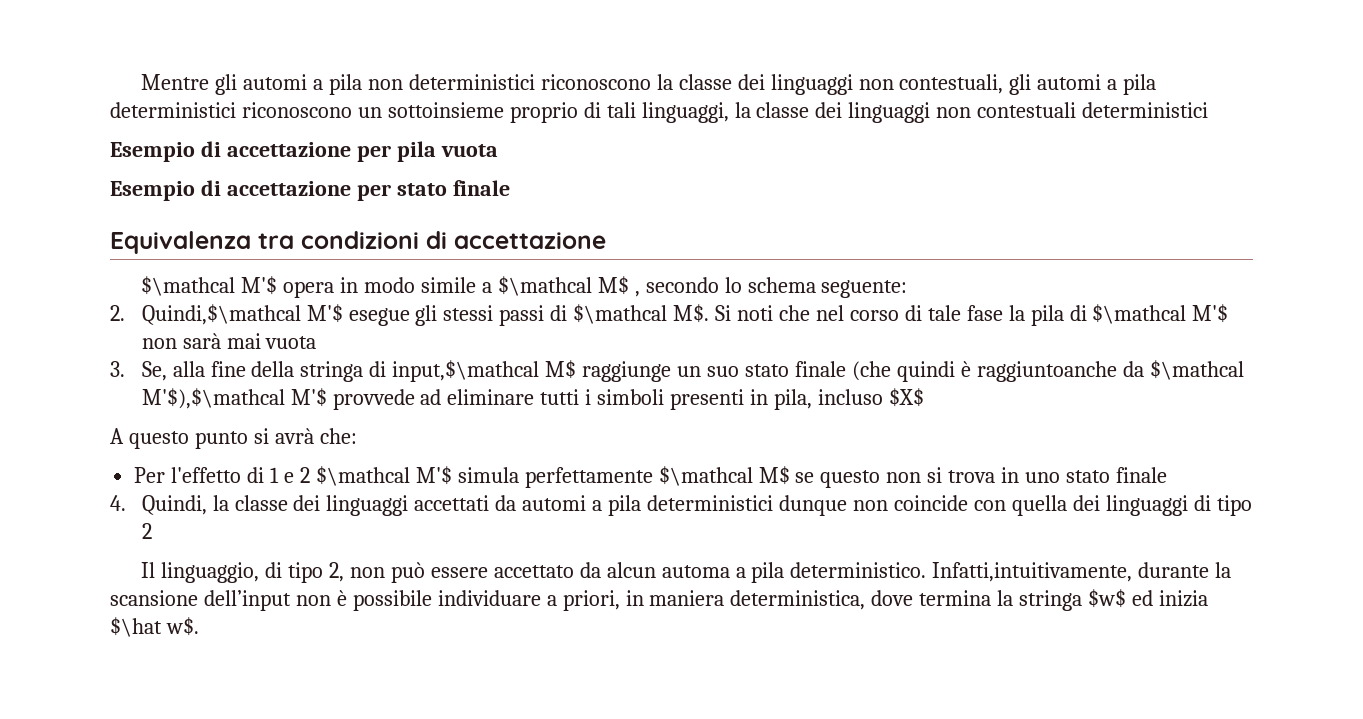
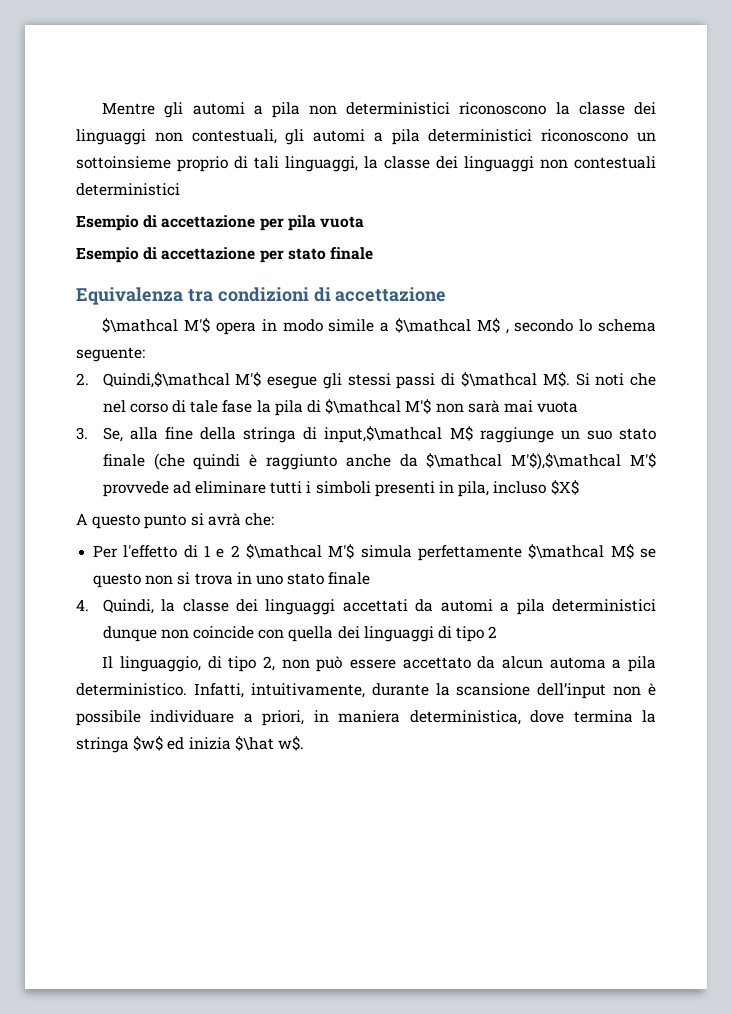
- 3. Se, alla fine della stringa di input,$\mathcal M$ raggiunge un suo stato finale (che quindi è raggiuntoanche da $\mathcal M'$),$\mathcal M'$ provvede ad eliminare tutti i simboli presenti in pila, incluso $X$
+ 3. Se, alla fine della stringa di input,$\mathcal M$ raggiunge un suo stato finale (che quindi è raggiunto anche da $\mathcal M'$),$\mathcal M'$ provvede ad eliminare tutti i simboli presenti in pila, incluso $X$
- Infatti,intuitivamente, durante la scansione dell’input non è possibile individuare a priori, in maniera deterministica, dove termina la stringa $w$ ed inizia $\hat w$.
+ Infatti, intuitivamente, durante la scansione dell’input non è possibile individuare a priori, in maniera deterministica, dove termina la stringa $w$ ed inizia $\hat w$.

